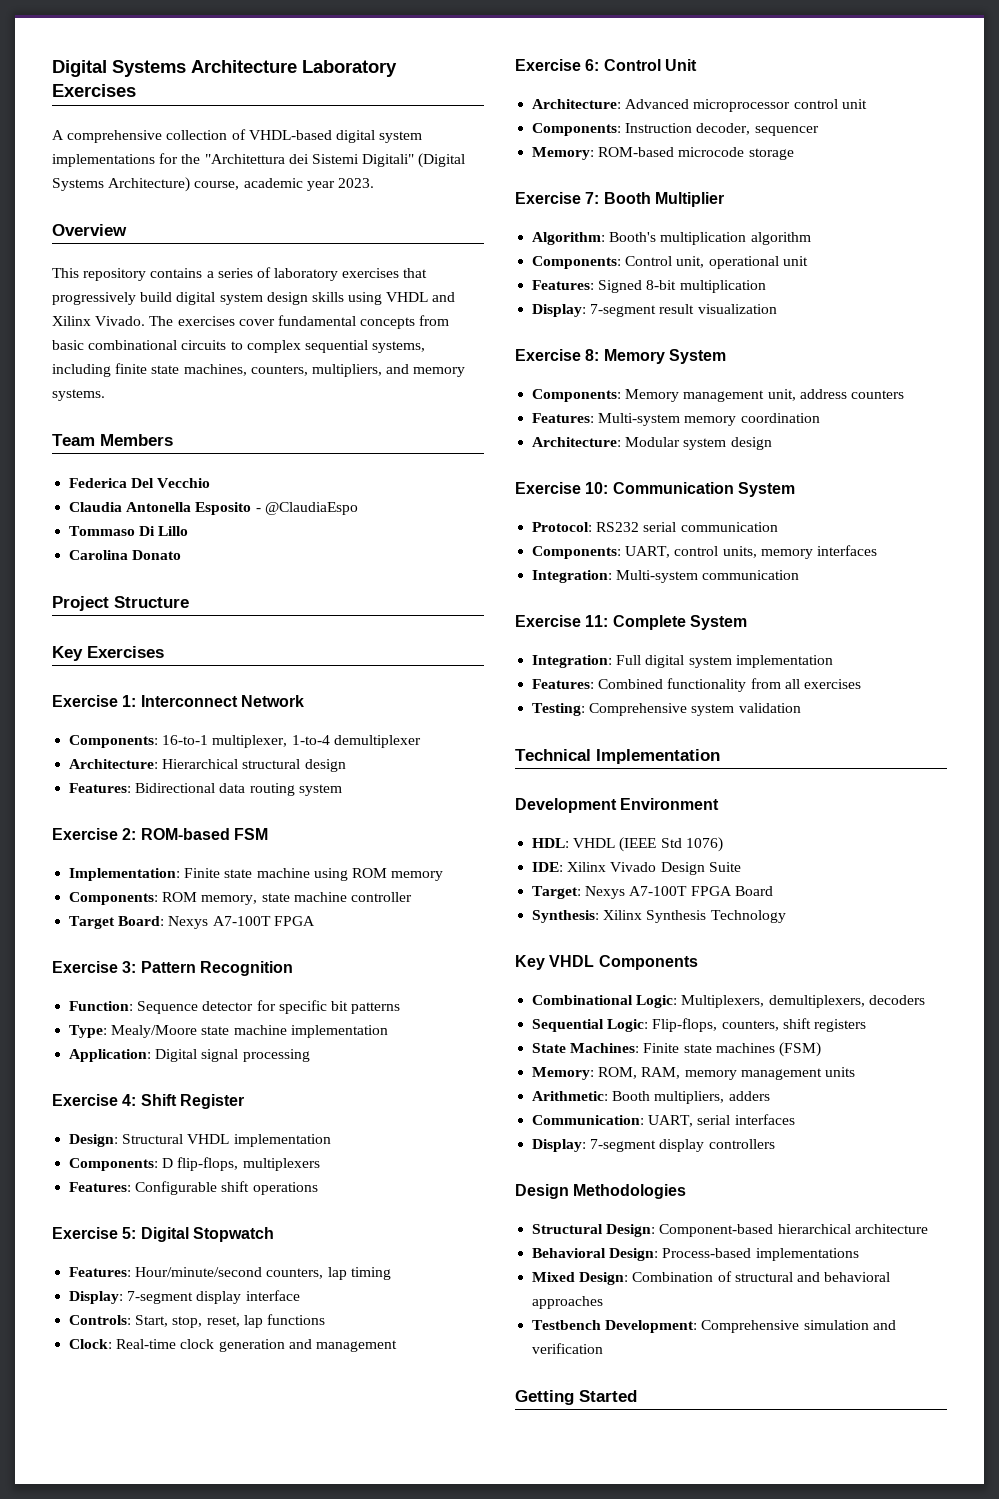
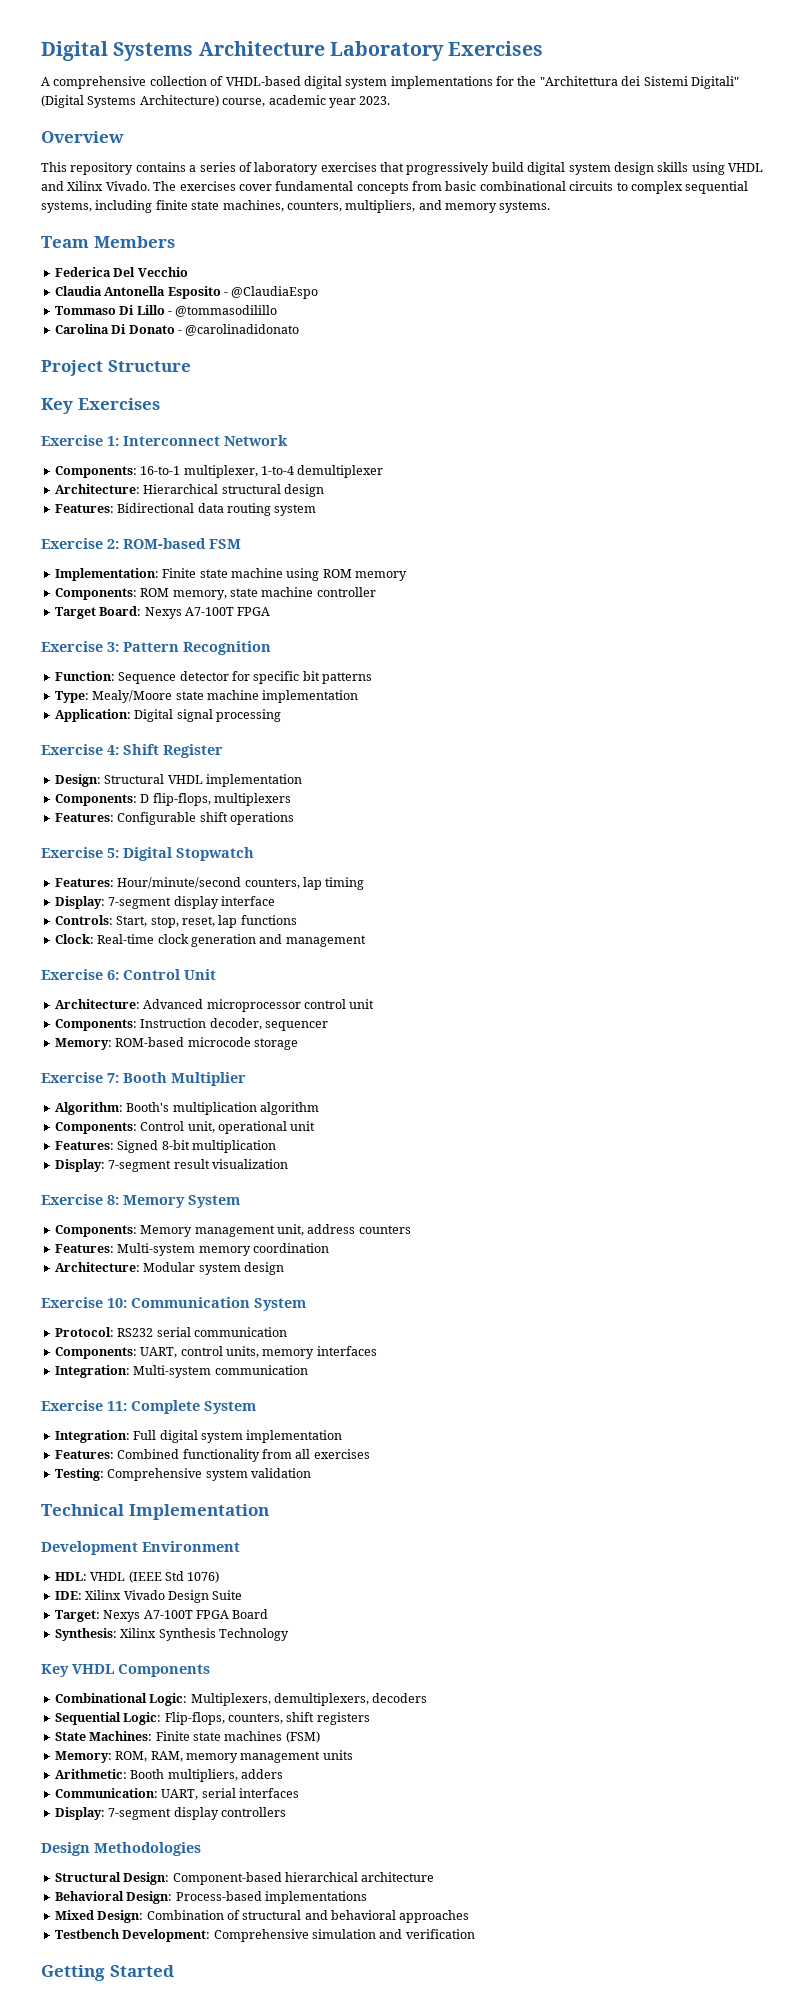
- Tommaso Di Lillo
+ Tommaso Di Lillo - @tommasodilillo
- Carolina Donato
+ Carolina Di Donato - @carolinadidonato

